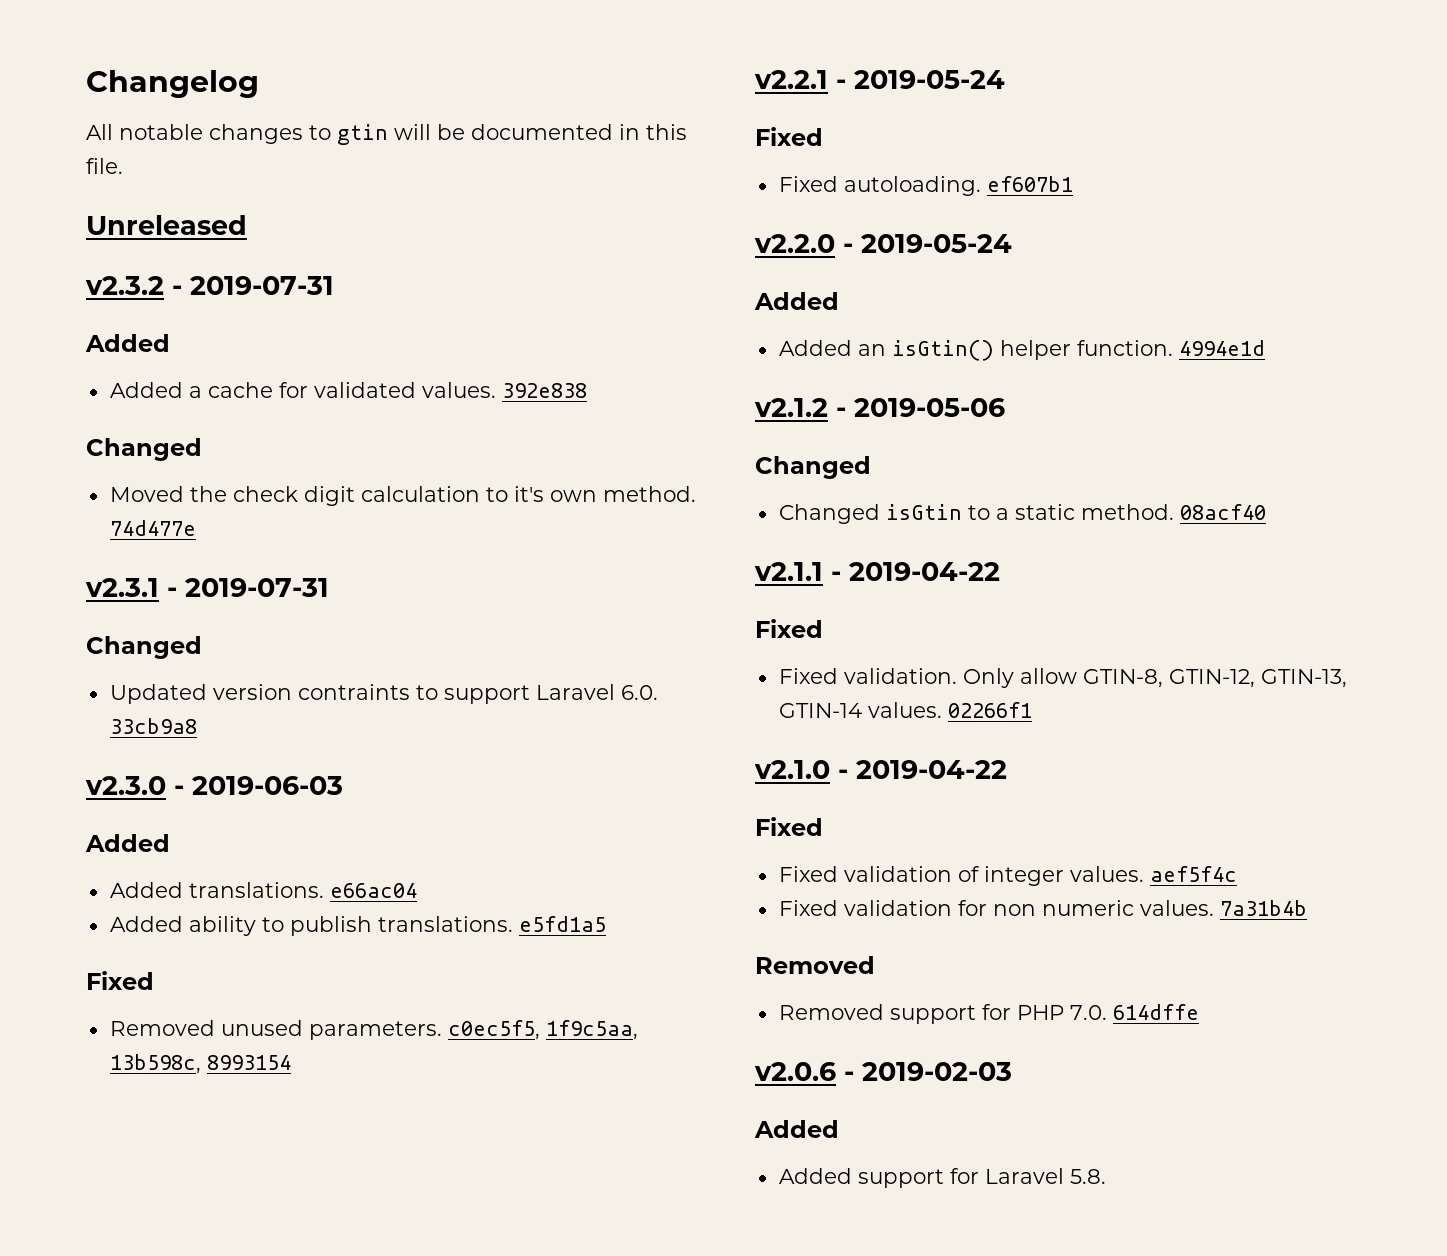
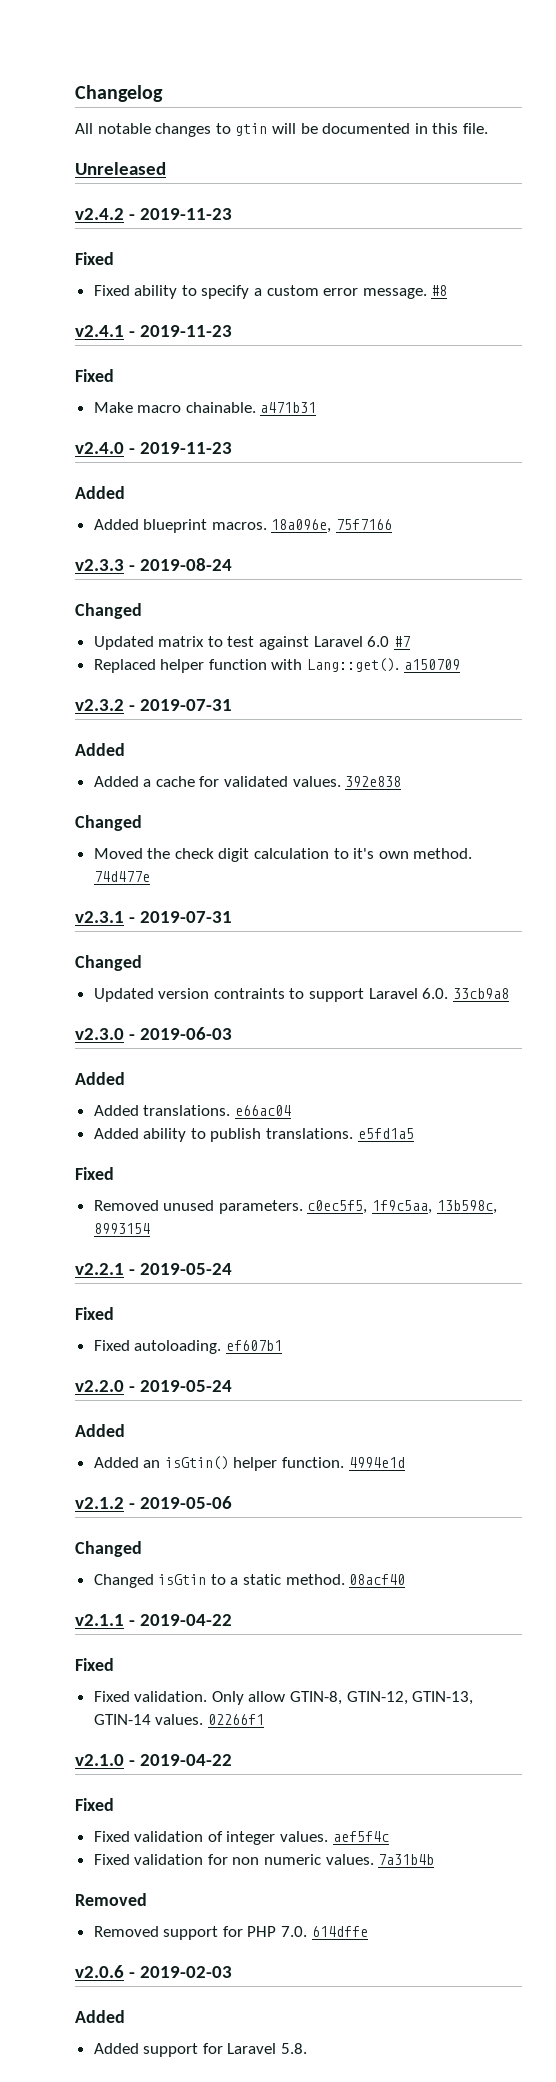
+ v2.4.2 - 2019-11-23
+ Fixed
+ Fixed ability to specify a custom error message. #8
+ v2.4.1 - 2019-11-23
+ Fixed
+ Make macro chainable. a471b31
+ v2.4.0 - 2019-11-23
+ Added
+ Added blueprint macros. 18a096e, 75f7166
+ v2.3.3 - 2019-08-24
+ Changed
+ Updated matrix to test against Laravel 6.0 #7
+ Replaced helper function with Lang::get(). a150709

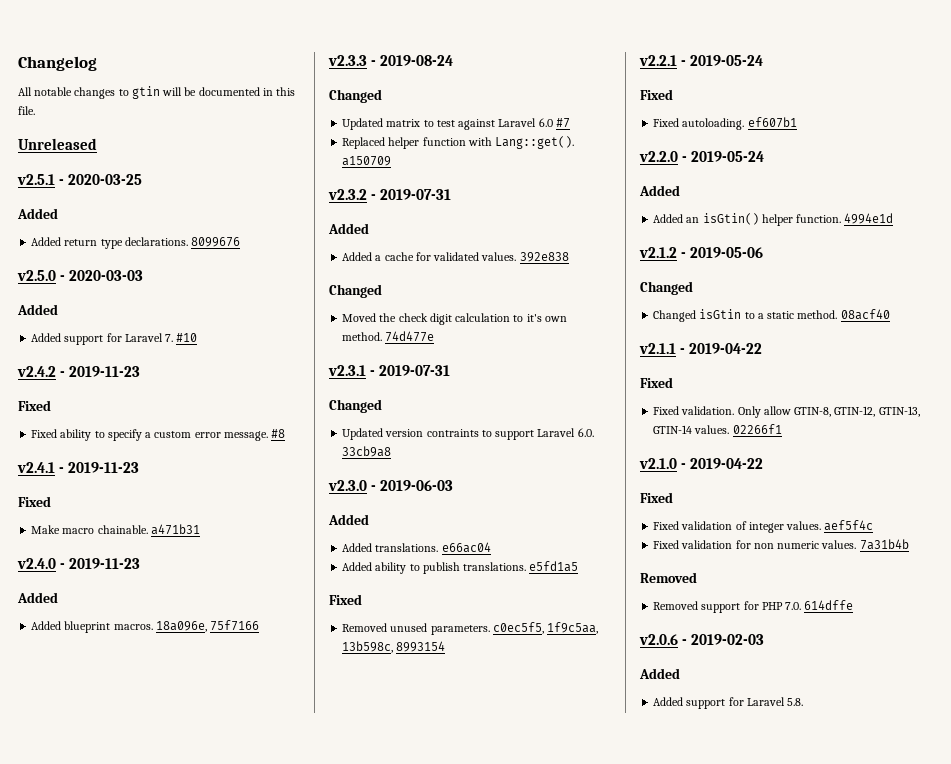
+ v2.5.1 - 2020-03-25
+ Added
+ Added return type declarations. 8099676
+ v2.5.0 - 2020-03-03
+ Added
+ Added support for Laravel 7. #10

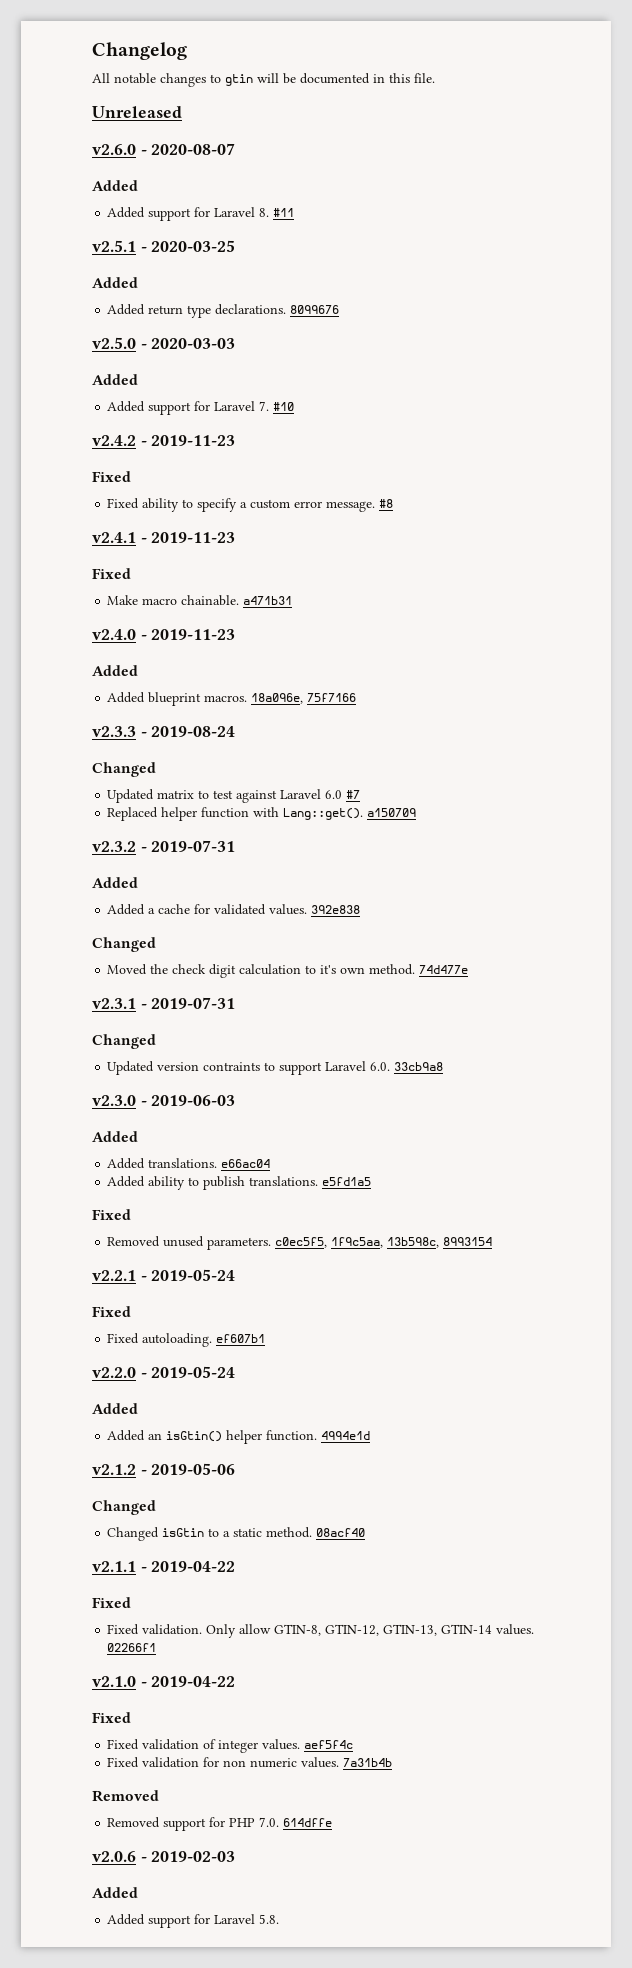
+ v2.6.0 - 2020-08-07
+ Added
+ Added support for Laravel 8. #11

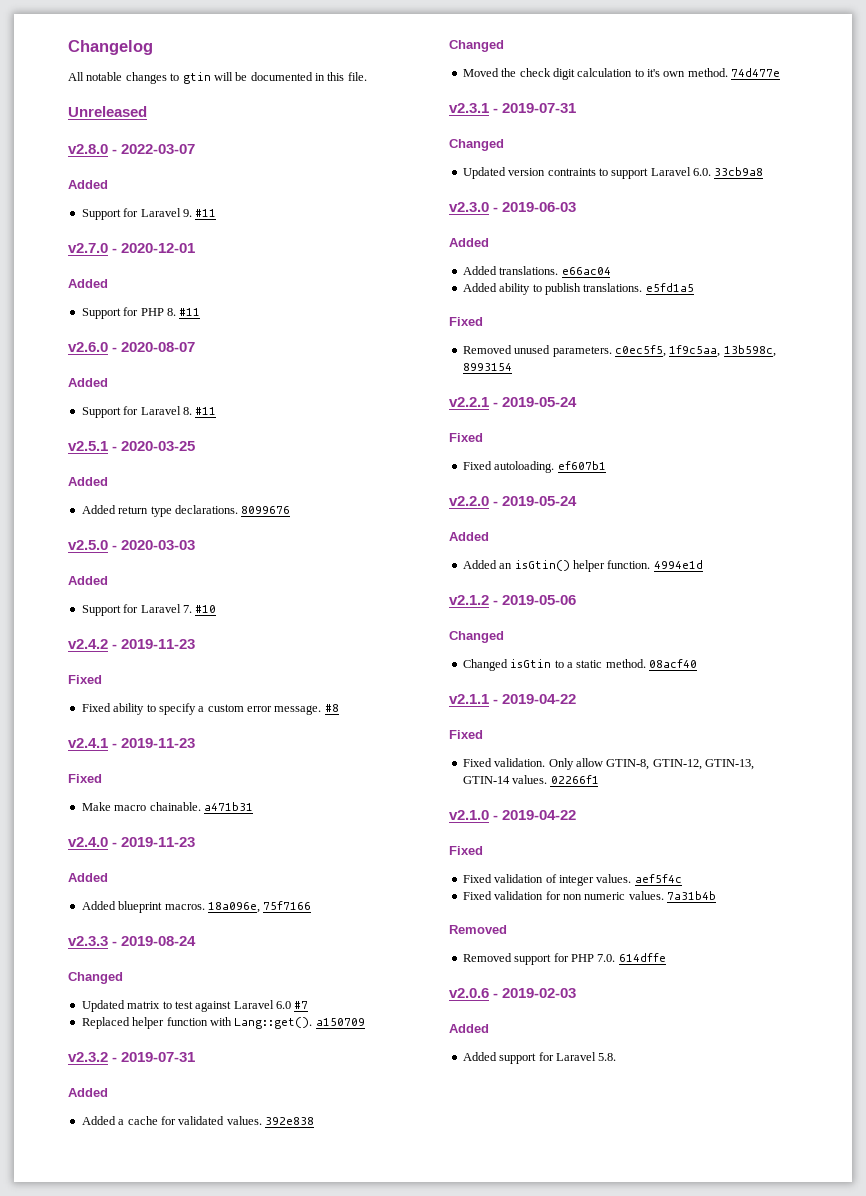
+ v2.8.0 - 2022-03-07
+ Added
+ Support for Laravel 9. #11
+ v2.7.0 - 2020-12-01
+ Added
+ Support for PHP 8. #11
- Added support for Laravel 8. #11
+ Support for Laravel 8. #11
- Added support for Laravel 7. #10
+ Support for Laravel 7. #10

